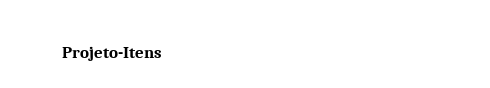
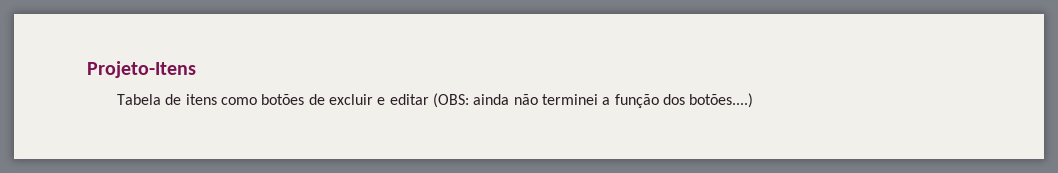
+ Tabela de itens como botões de excluir e editar (OBS: ainda não terminei a função dos botões....)

